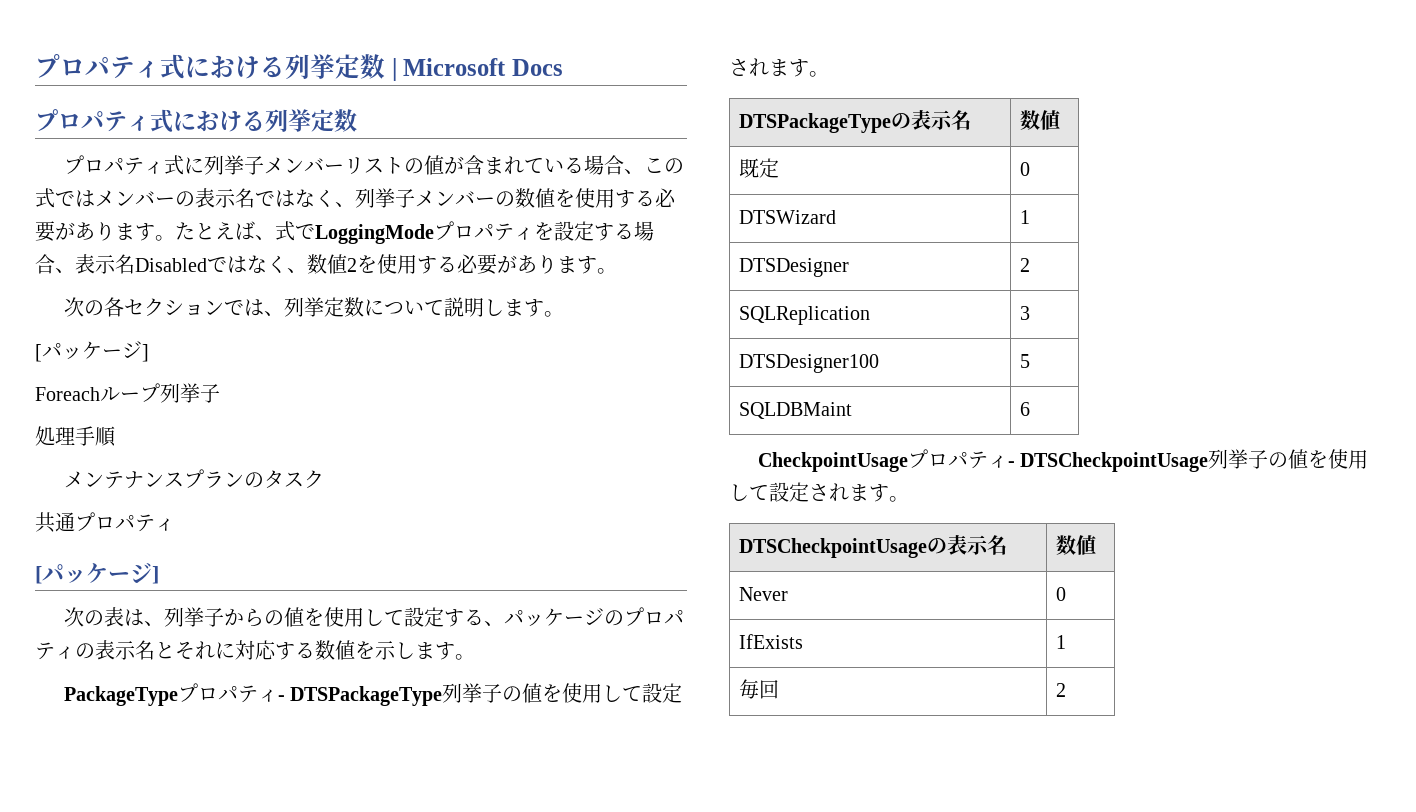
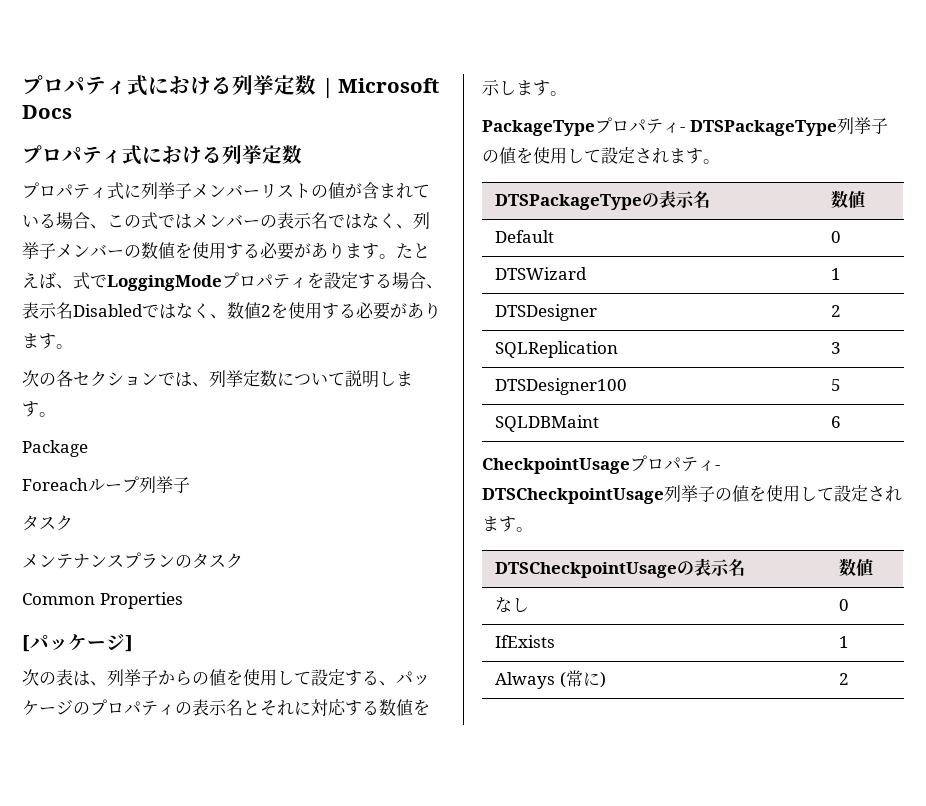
  次の各セクションでは、列挙定数について説明します。
- [パッケージ]
+ Package
  Foreachループ列挙子
- 処理手順
+ タスク
- 共通プロパティ
+ Common Properties
- 既定 | 0
+ Default | 0
- Never | 0
+ なし | 0
- 毎回 | 2
+ Always (常に) | 2

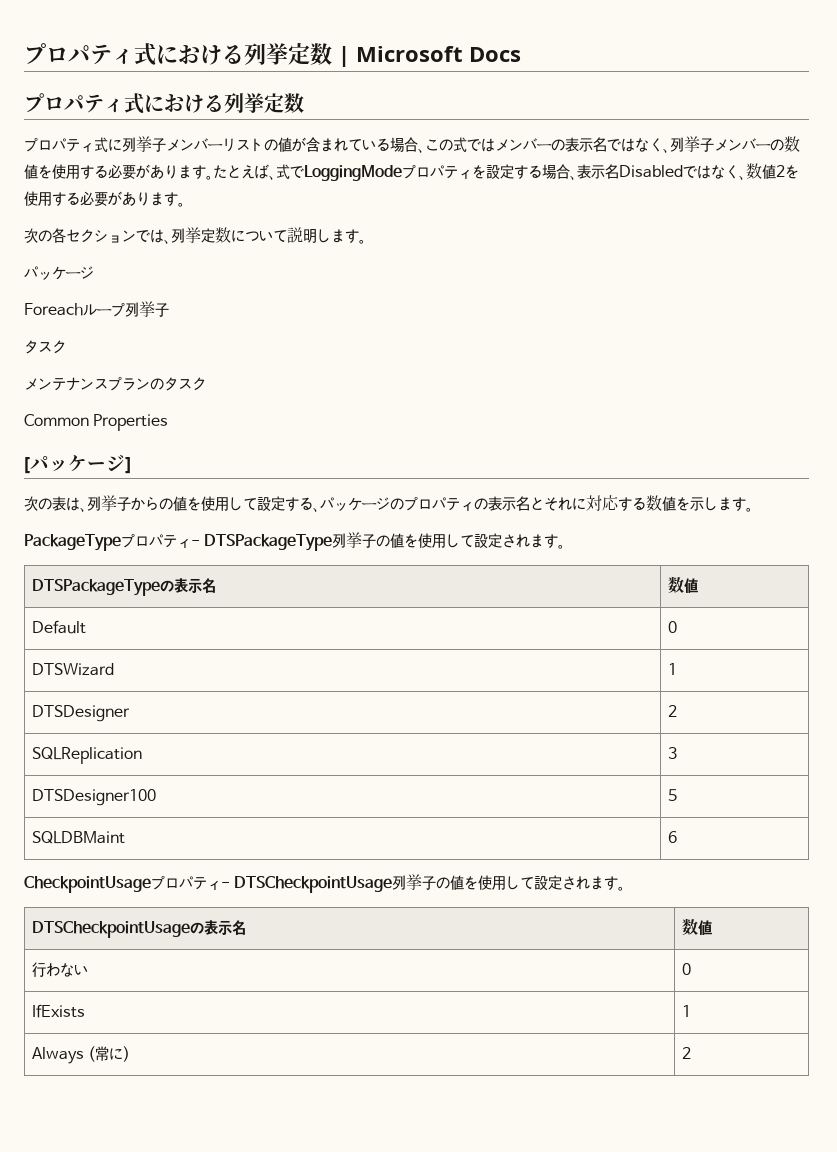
  次の各セクションでは、列挙定数について説明します。
- Package
+ パッケージ
- なし | 0
+ 行わない | 0

